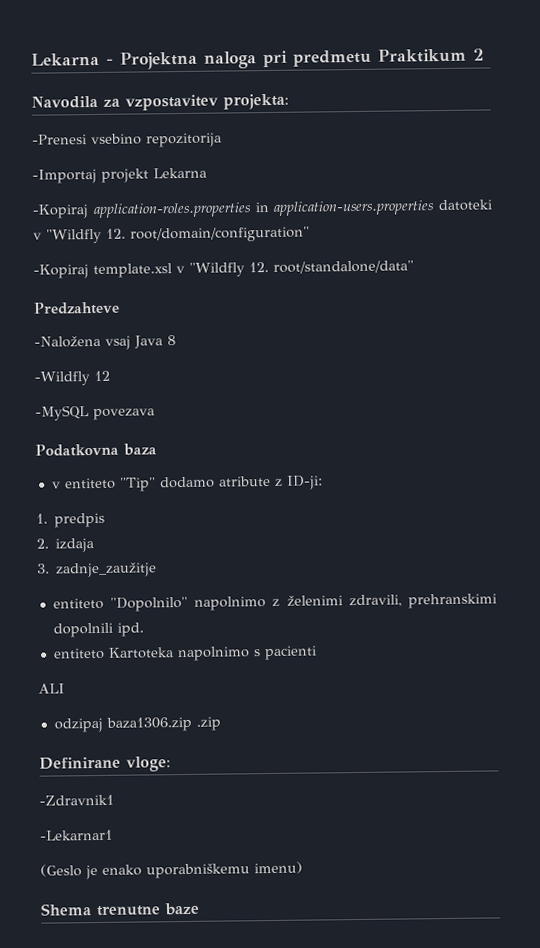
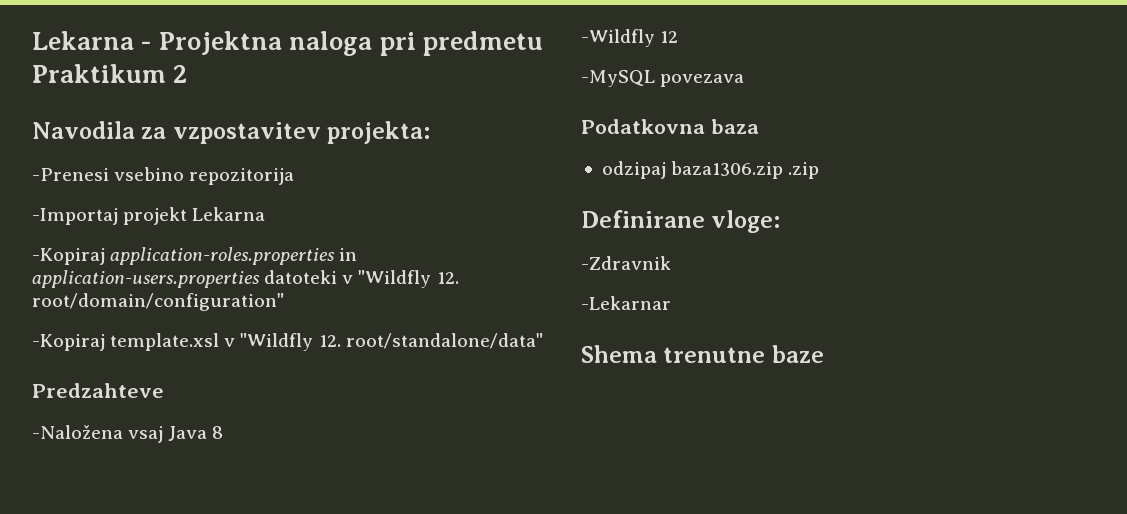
- v entiteto "Tip" dodamo atribute z ID-ji:
- 1. predpis
- 2. izdaja
- 3. zadnje_zaužitje
- entiteto "Dopolnilo" napolnimo z želenimi zdravili, prehranskimi dopolnili ipd.
- entiteto Kartoteka napolnimo s pacienti
- ALI
- -Zdravnik1
- -Lekarnar1
- (Geslo je enako uporabniškemu imenu)
+ -Zdravnik
+ -Lekarnar

